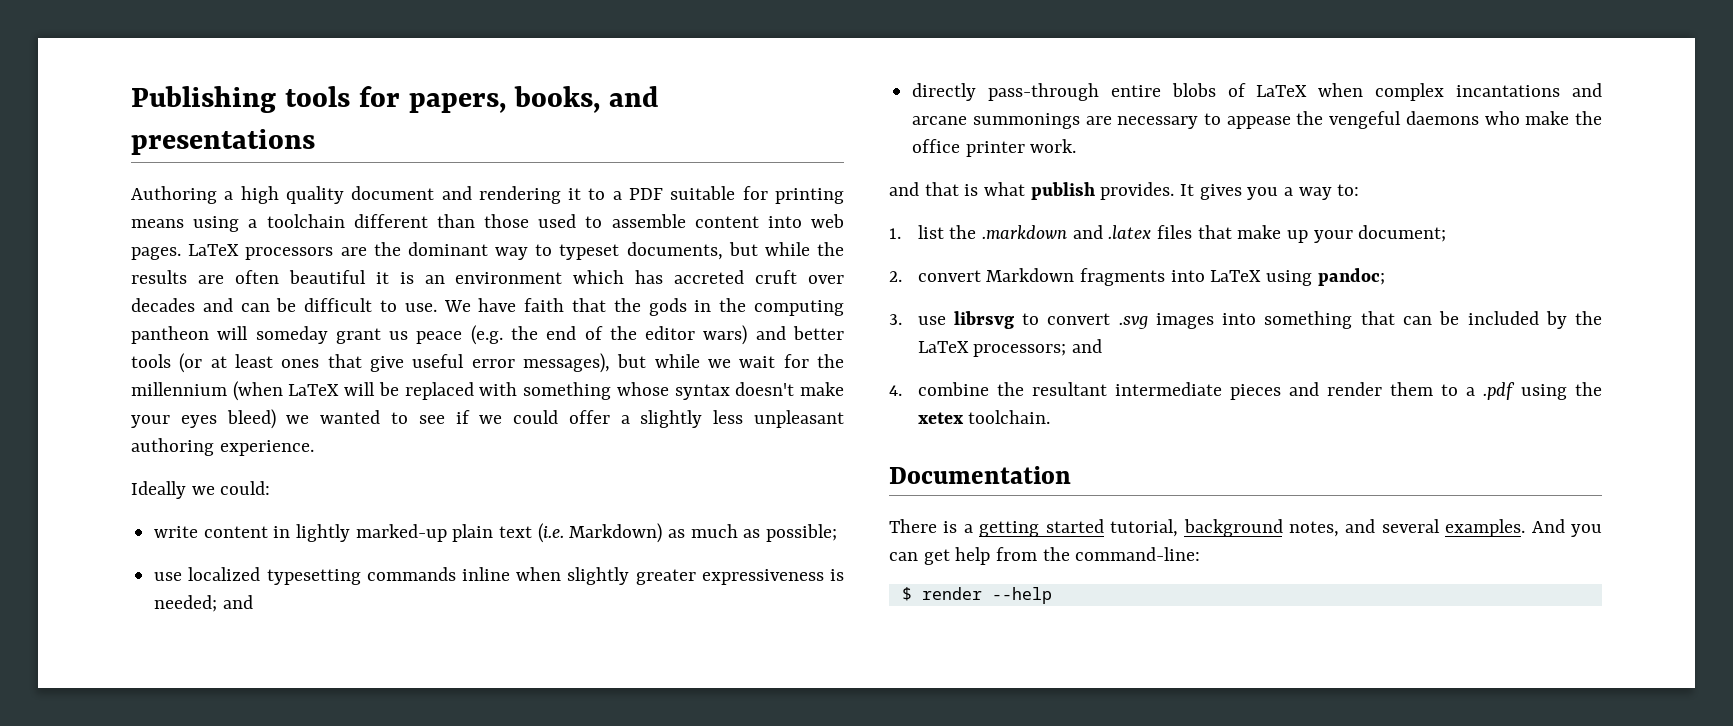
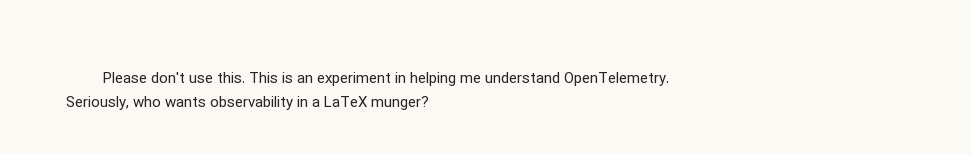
- Publishing tools for papers, books, and presentations
- Authoring a high quality document and rendering it to a PDF suitable for printing means using a toolchain different than those used to assemble content into web pages. LaTeX processors are the dominant way to typeset documents, but while the results are often beautiful it is an environment which has accreted cruft over decades and can be difficult to use. We have faith that the gods in the computing pantheon will someday grant us peace (e.g. the end of the editor wars) and better tools (or at least ones that give useful error messages), but while we wait for the millennium (when LaTeX will be replaced with something whose syntax doesn't make your eyes bleed) we wanted to see if we could offer a slightly less unpleasant authoring experience.
- Ideally we could:
- write content in lightly marked-up plain text (i.e. Markdown) as much as possible;
- use localized typesetting commands inline when slightly greater expressiveness is needed; and
- directly pass-through entire blobs of LaTeX when complex incantations and arcane summonings are necessary to appease the vengeful daemons who make the office printer work.
- and that is what publish provides. It gives you a way to:
- 1. list the .markdown and .latex files that make up your document;
- 2. convert Markdown fragments into LaTeX using pandoc;
- 3. use librsvg to convert .svg images into something that can be included by the LaTeX processors; and
- 4. combine the resultant intermediate pieces and render them to a .pdf using the xetex toolchain.
- Documentation
- There is a getting started tutorial, background notes, and several examples. And you can get help from the command-line:
- $ render --help
+ Please don't use this. This is an experiment in helping me understand OpenTelemetry.
+ Seriously, who wants observability in a LaTeX munger?

